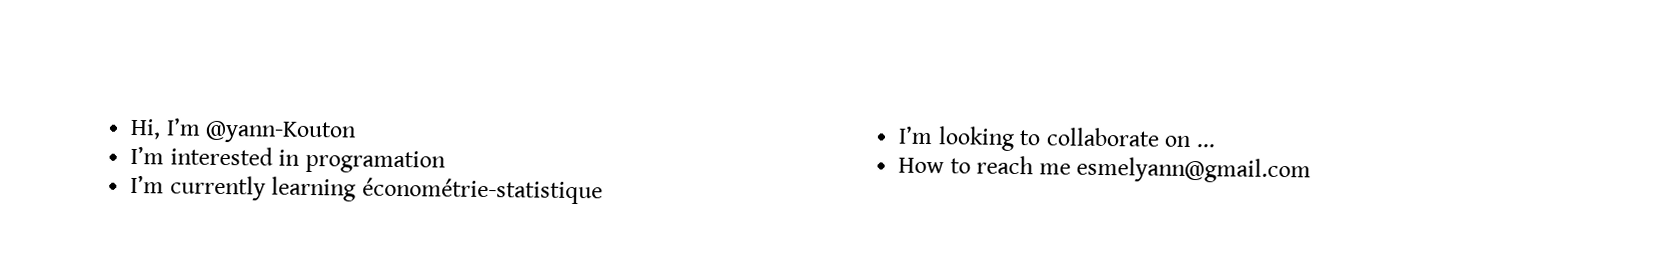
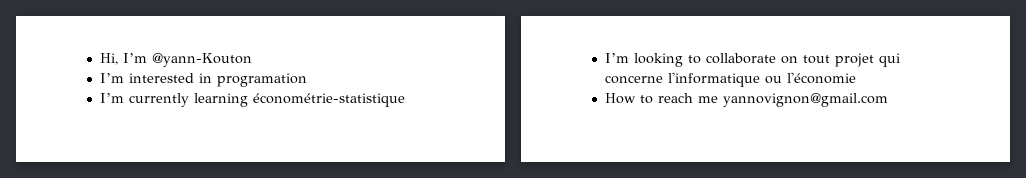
- I’m looking to collaborate on ...
+ I’m looking to collaborate on tout projet qui concerne l'informatique ou l'économie
- How to reach me esmelyann@gmail.com
+ How to reach me yannovignon@gmail.com

